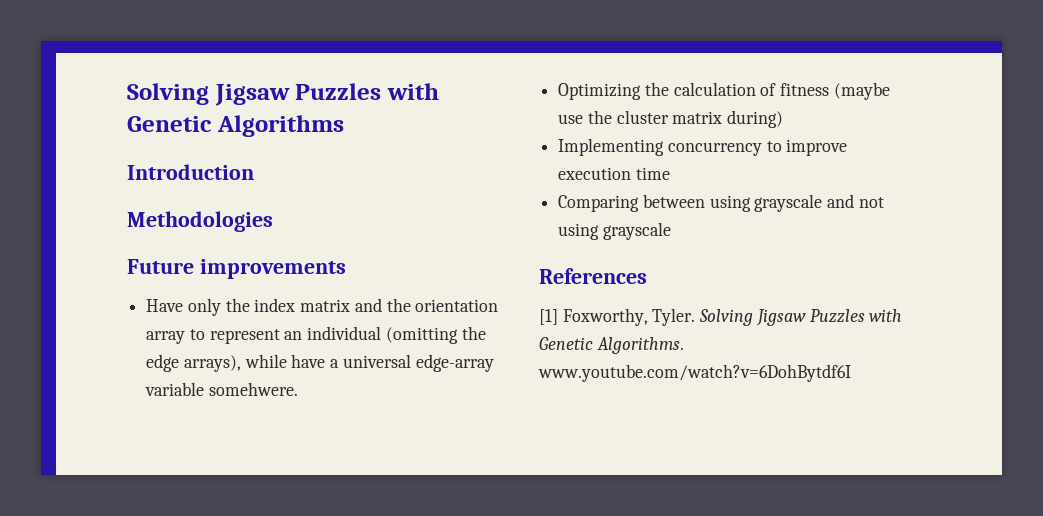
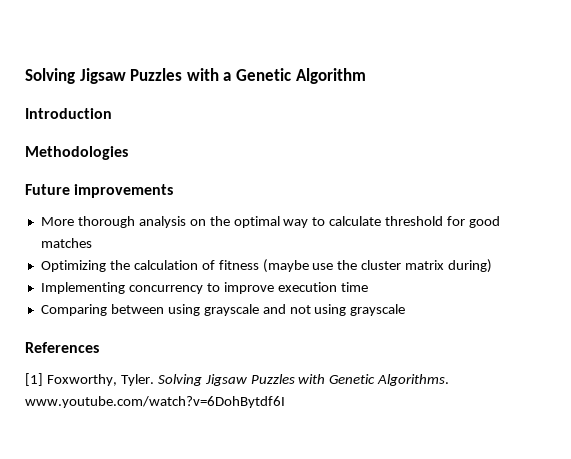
- Solving Jigsaw Puzzles with Genetic Algorithms
+ Solving Jigsaw Puzzles with a Genetic Algorithm
- Have only the index matrix and the orientation array to represent an individual (omitting the edge arrays), while have a universal edge-array variable somehwere.
+ More thorough analysis on the optimal way to calculate threshold for good matches

